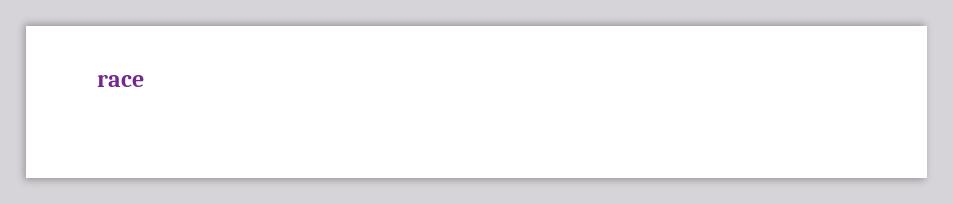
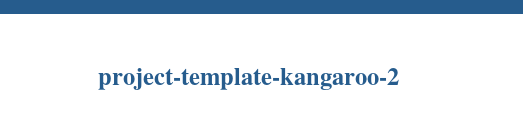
- race
+ project-template-kangaroo-2

